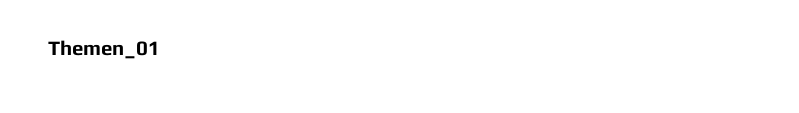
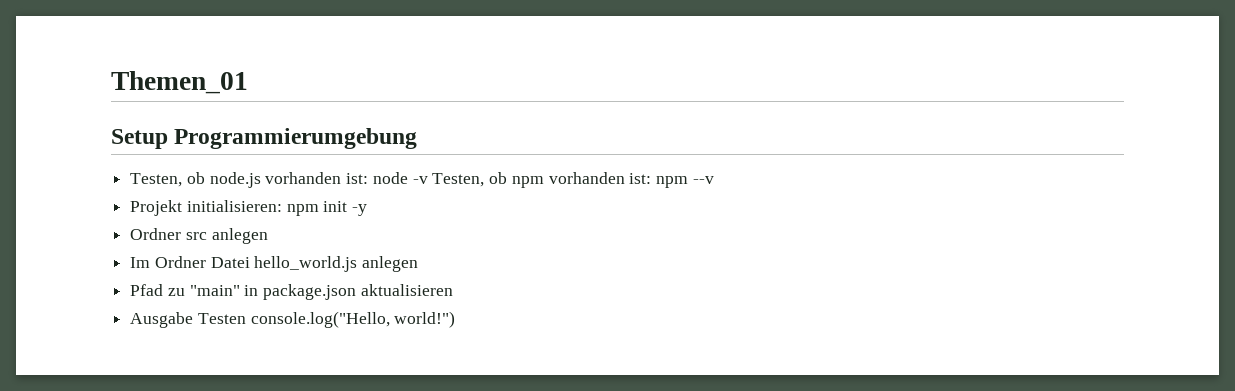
+ Setup Programmierumgebung
+ Testen, ob node.js vorhanden ist: node -v Testen, ob npm vorhanden ist: npm --v
+ Projekt initialisieren: npm init -y
+ Ordner src anlegen
+ Im Ordner Datei hello_world.js anlegen
+ Pfad zu "main" in package.json aktualisieren
+ Ausgabe Testen console.log("Hello, world!")

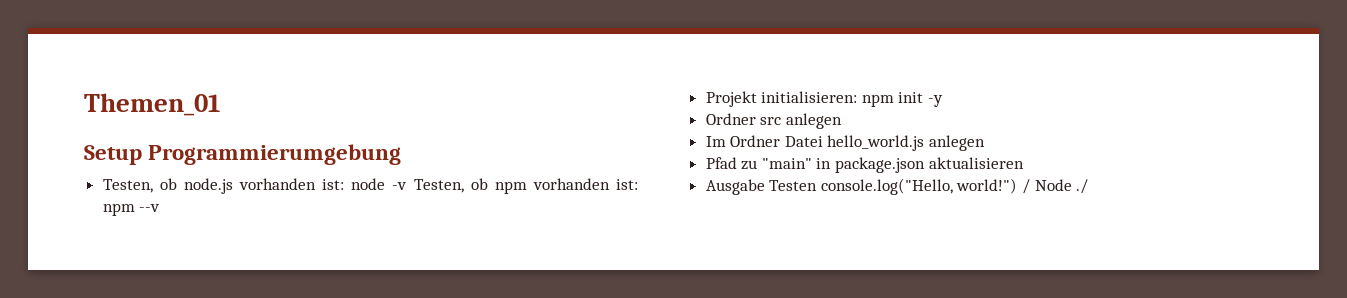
+ / Node ./

